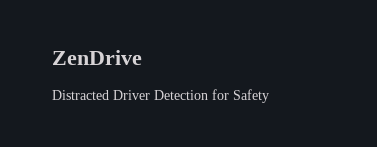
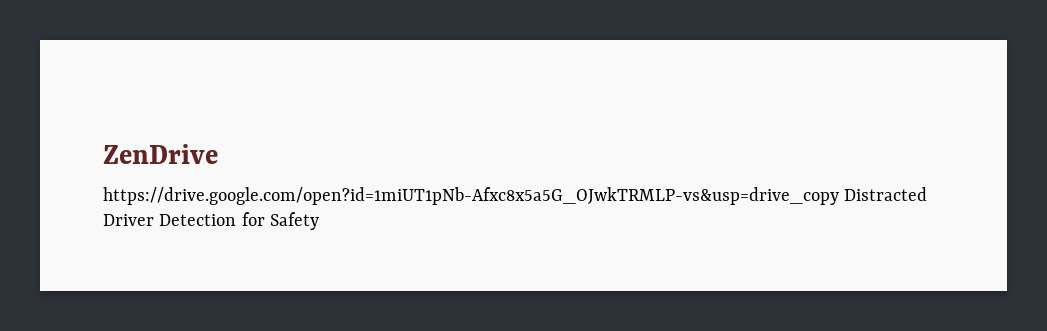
- Distracted Driver Detection for Safety
+ https://drive.google.com/open?id=1miUT1pNb-Afxc8x5a5G_OJwkTRMLP-vs&usp=drive_copy Distracted Driver Detection for Safety

